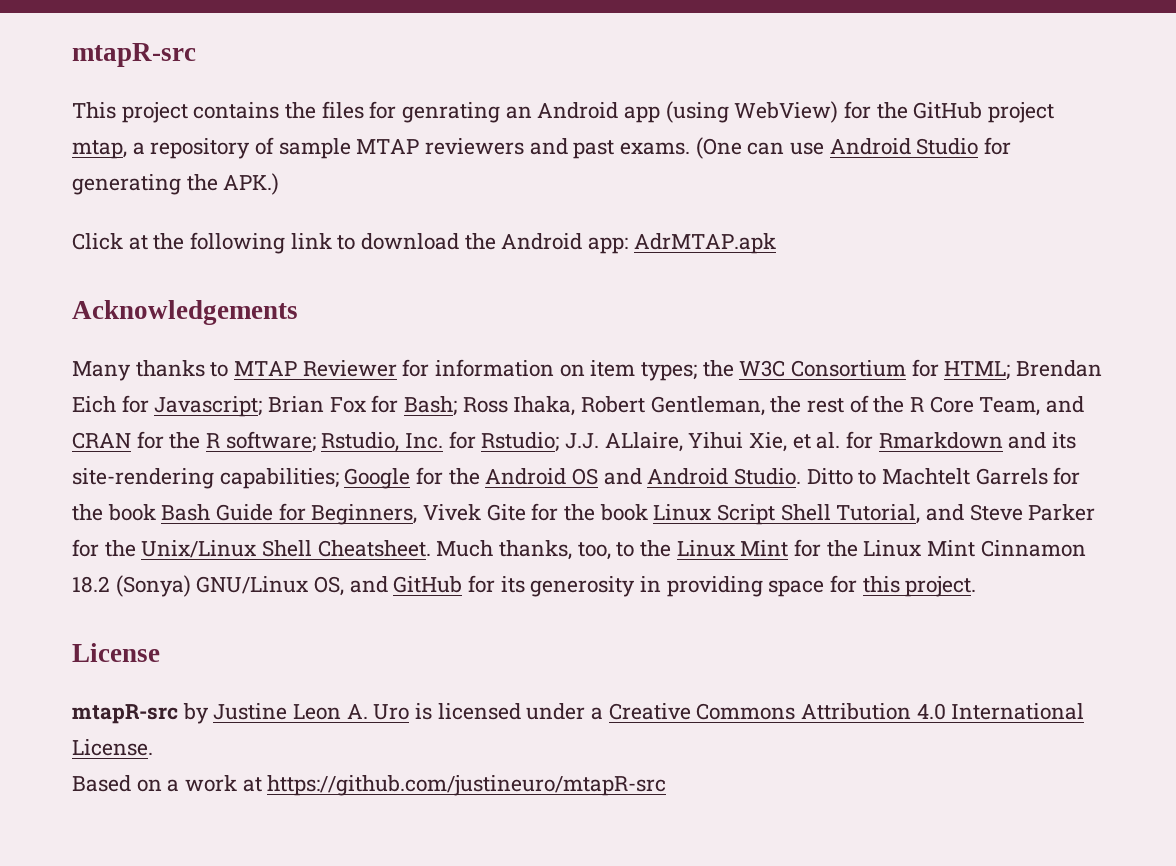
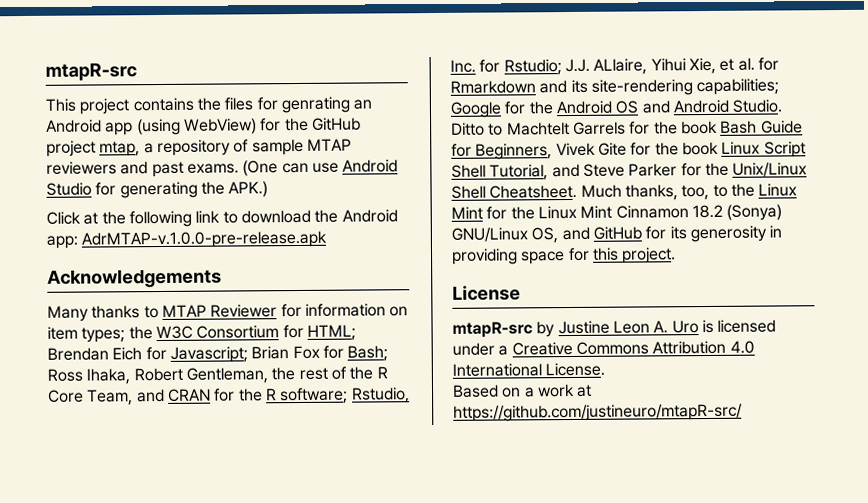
- Click at the following link to download the Android app: AdrMTAP.apk
+ Click at the following link to download the Android app: AdrMTAP-v.1.0.0-pre-release.apk
- Based on a work at https://github.com/justineuro/mtapR-src
+ Based on a work at https://github.com/justineuro/mtapR-src/

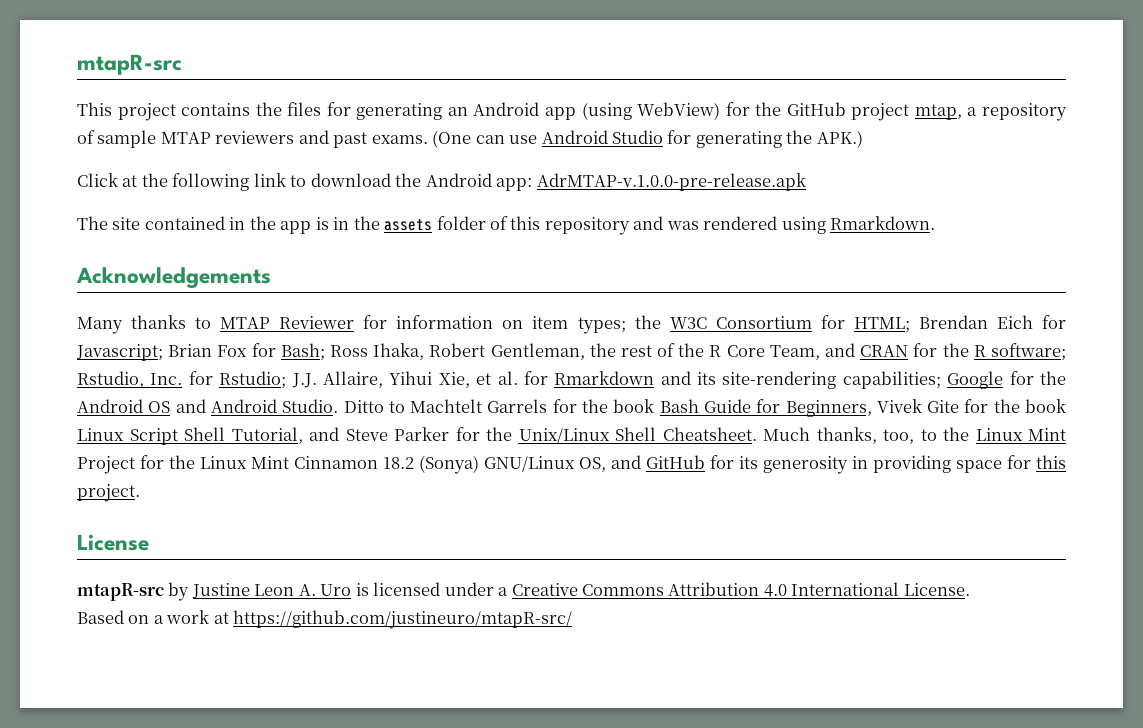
- This project contains the files for genrating an Android app (using WebView) for the GitHub project mtap, a repository of sample MTAP reviewers and past exams.
+ This project contains the files for generating an Android app (using WebView) for the GitHub project mtap, a repository of sample MTAP reviewers and past exams.
+ The site contained in the app is in the assets folder of this repository and was rendered using Rmarkdown.
- J.J. ALlaire, Yihui Xie, et al. for Rmarkdown and its site-rendering capabilities;
+ J.J. Allaire, Yihui Xie, et al. for Rmarkdown and its site-rendering capabilities;
- Much thanks, too, to the Linux Mint for the Linux Mint Cinnamon 18.2 (Sonya) GNU/Linux OS, and GitHub for its generosity in providing space for this project.
+ Much thanks, too, to the Linux Mint Project for the Linux Mint Cinnamon 18.2 (Sonya) GNU/Linux OS, and GitHub for its generosity in providing space for this project.

